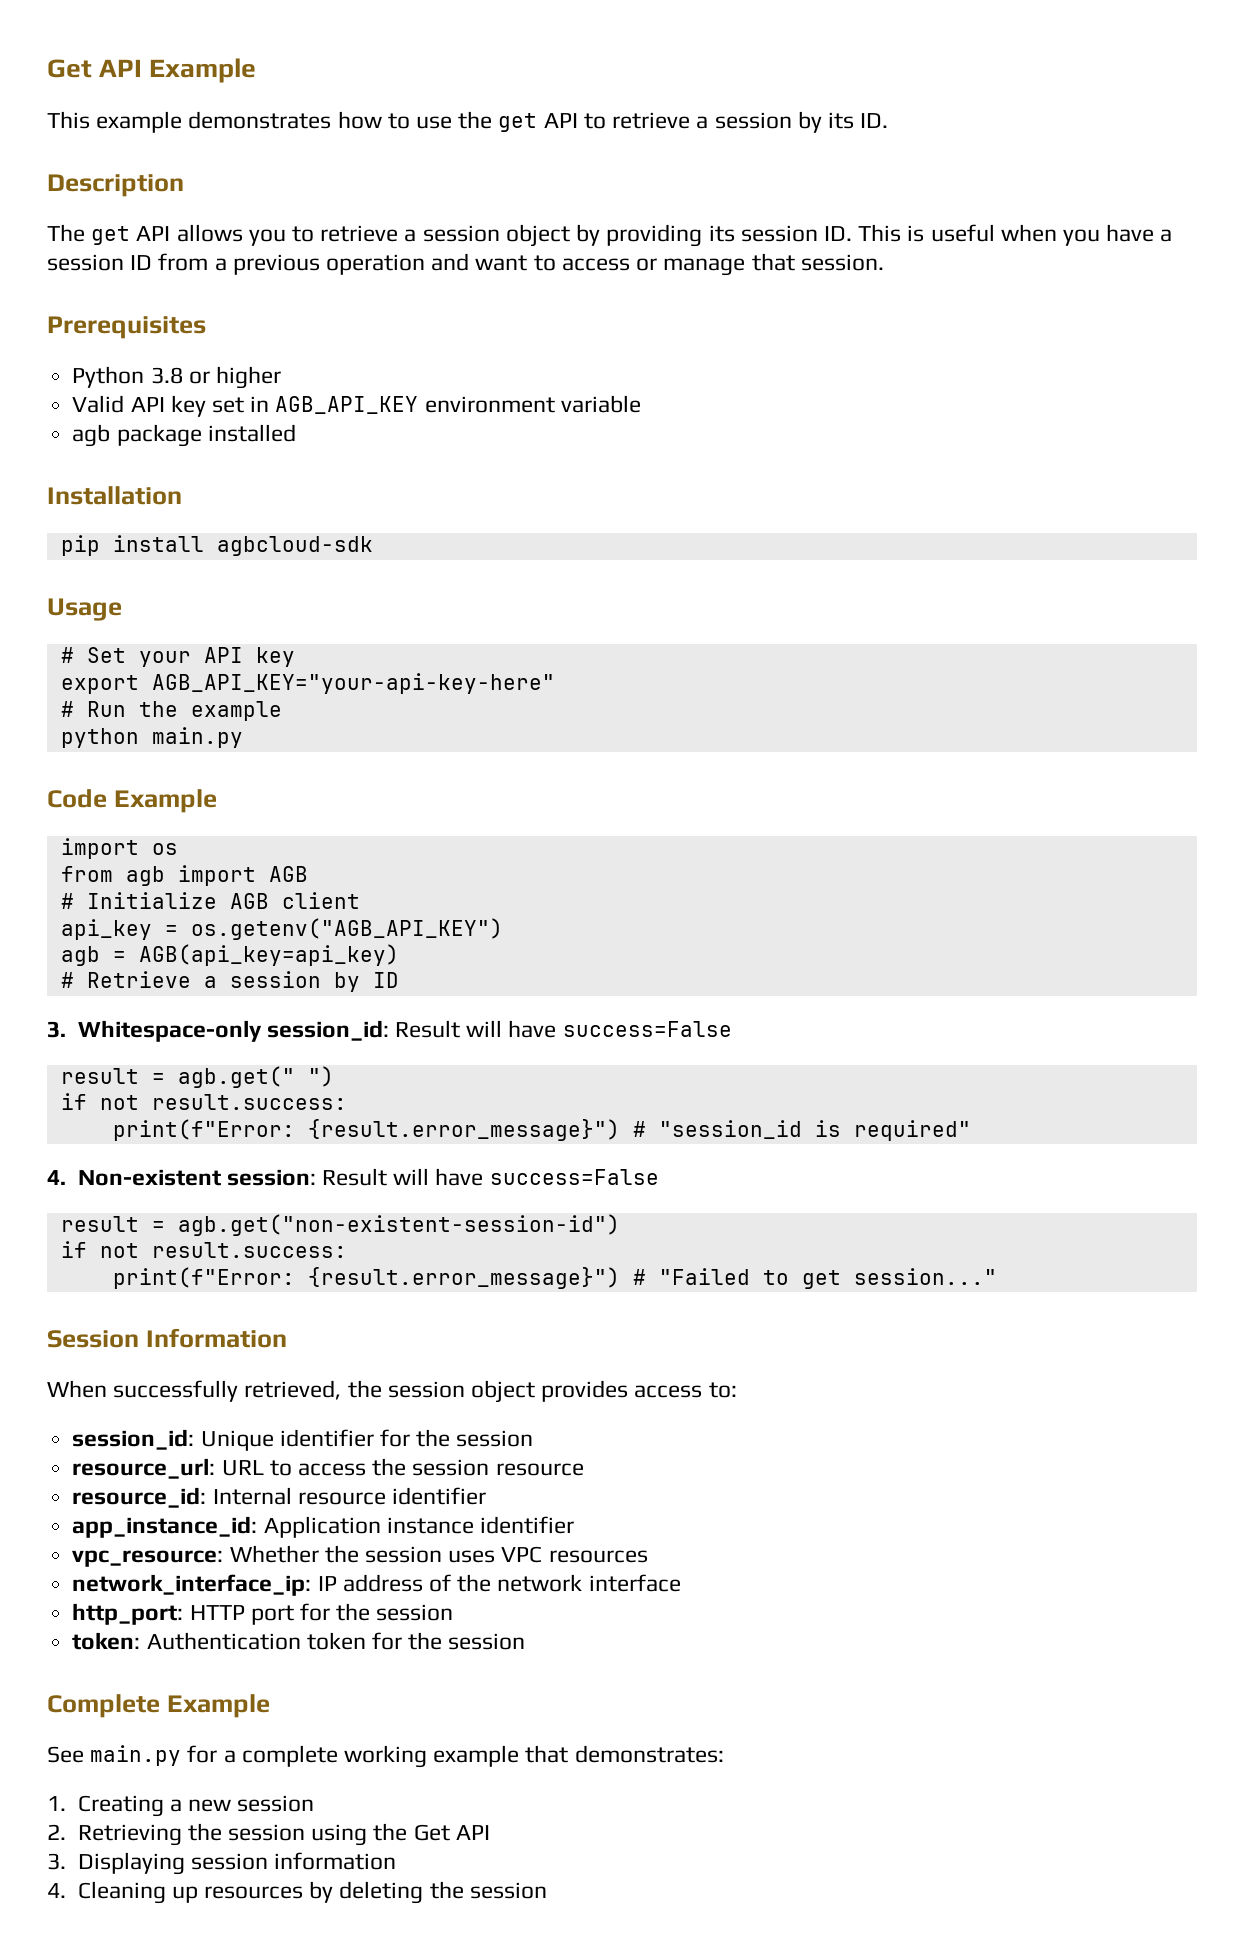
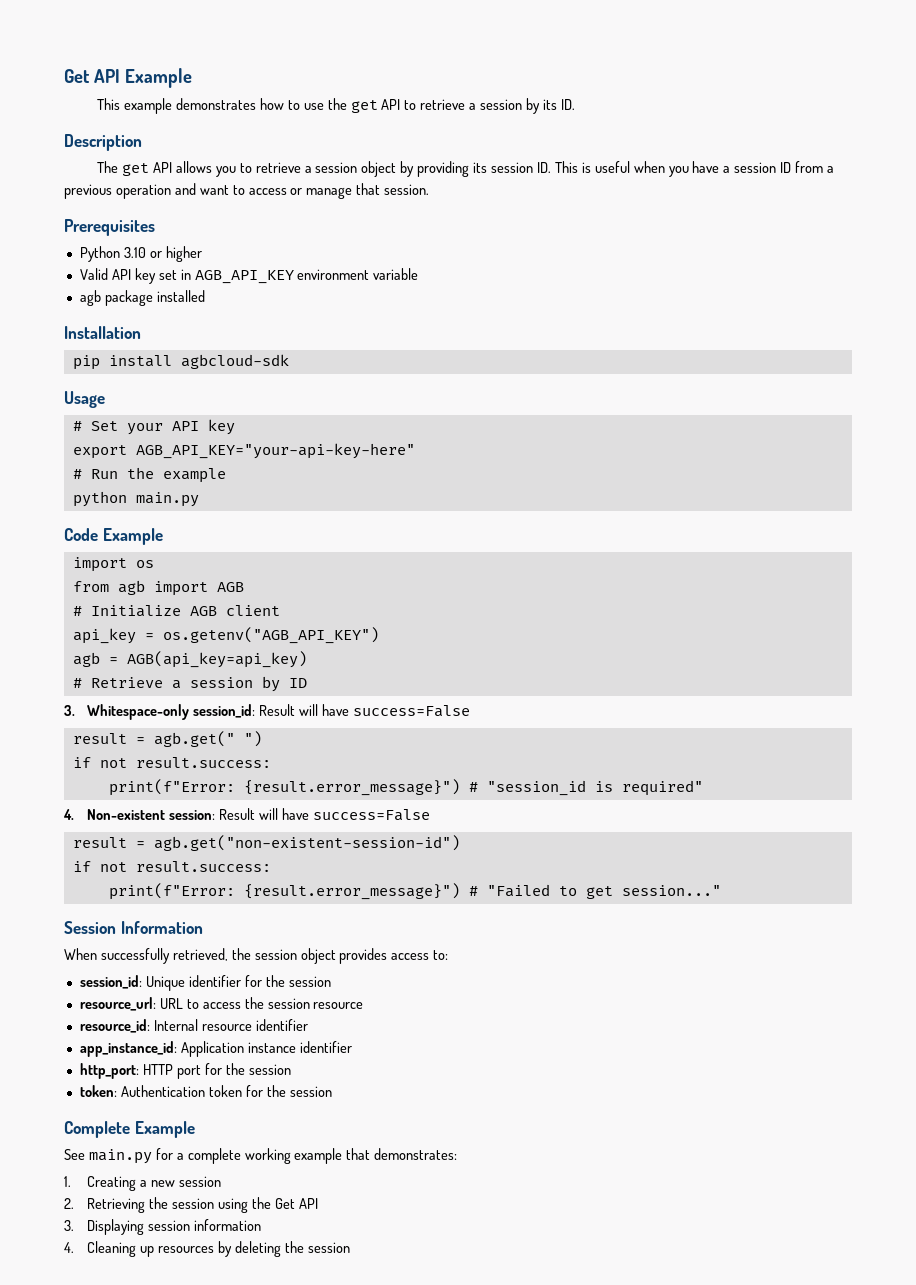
- Python 3.8 or higher
+ Python 3.10 or higher
- vpc_resource: Whether the session uses VPC resources
- network_interface_ip: IP address of the network interface

